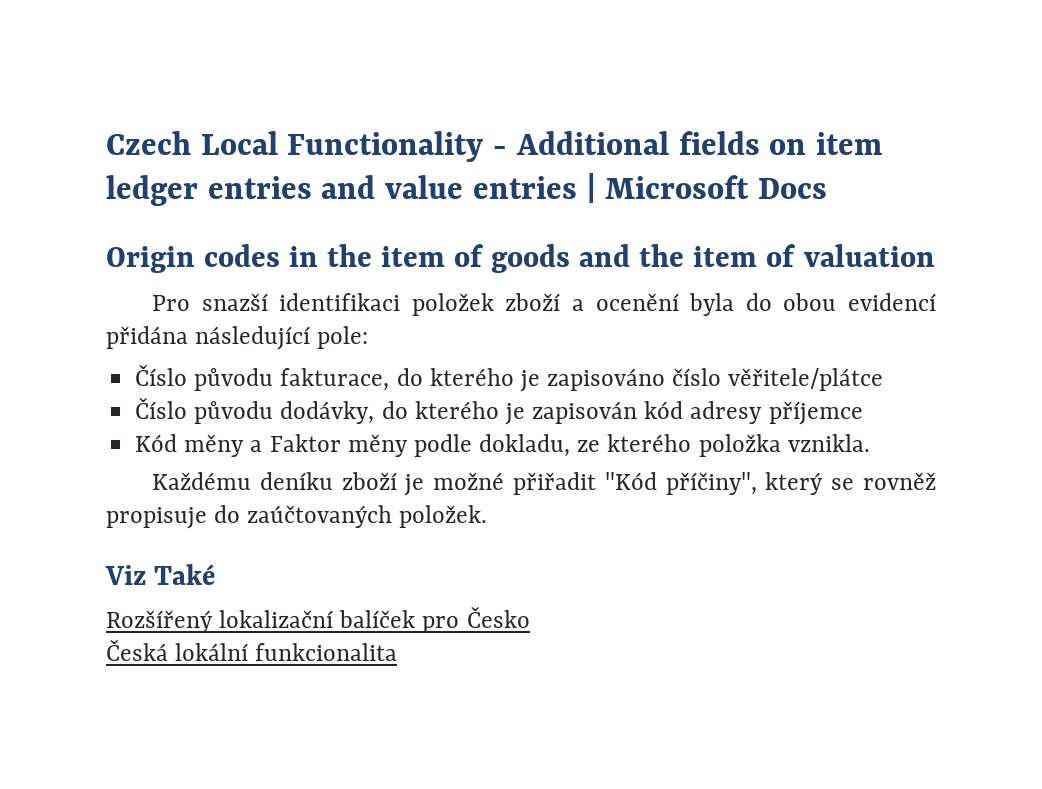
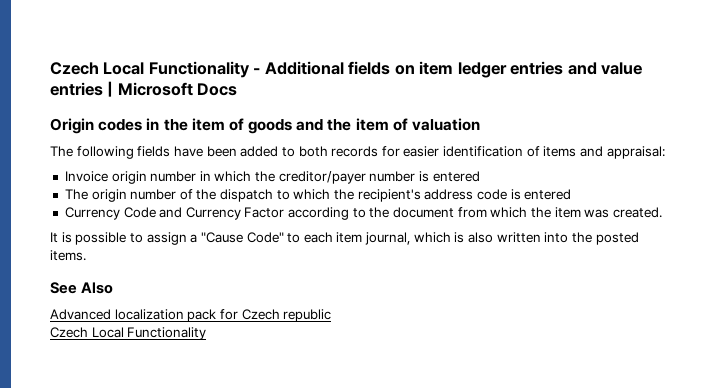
- Pro snazší identifikaci položek zboží a ocenění byla do obou evidencí přidána následující pole:
- Číslo původu fakturace, do kterého je zapisováno číslo věřitele/plátce
- Číslo původu dodávky, do kterého je zapisován kód adresy příjemce
- Kód měny a Faktor měny podle dokladu, ze kterého položka vznikla.
- Každému deníku zboží je možné přiřadit "Kód příčiny", který se rovněž propisuje do zaúčtovaných položek.
- Viz Také
- Rozšířený lokalizační balíček pro Česko
- Česká lokální funkcionalita
+ The following fields have been added to both records for easier identification of items and appraisal:
+ Invoice origin number in which the creditor/payer number is entered
+ The origin number of the dispatch to which the recipient's address code is entered
+ Currency Code and Currency Factor according to the document from which the item was created.
+ It is possible to assign a "Cause Code" to each item journal, which is also written into the posted items.
+ See Also
+ Advanced localization pack for Czech republic
+ Czech Local Functionality

